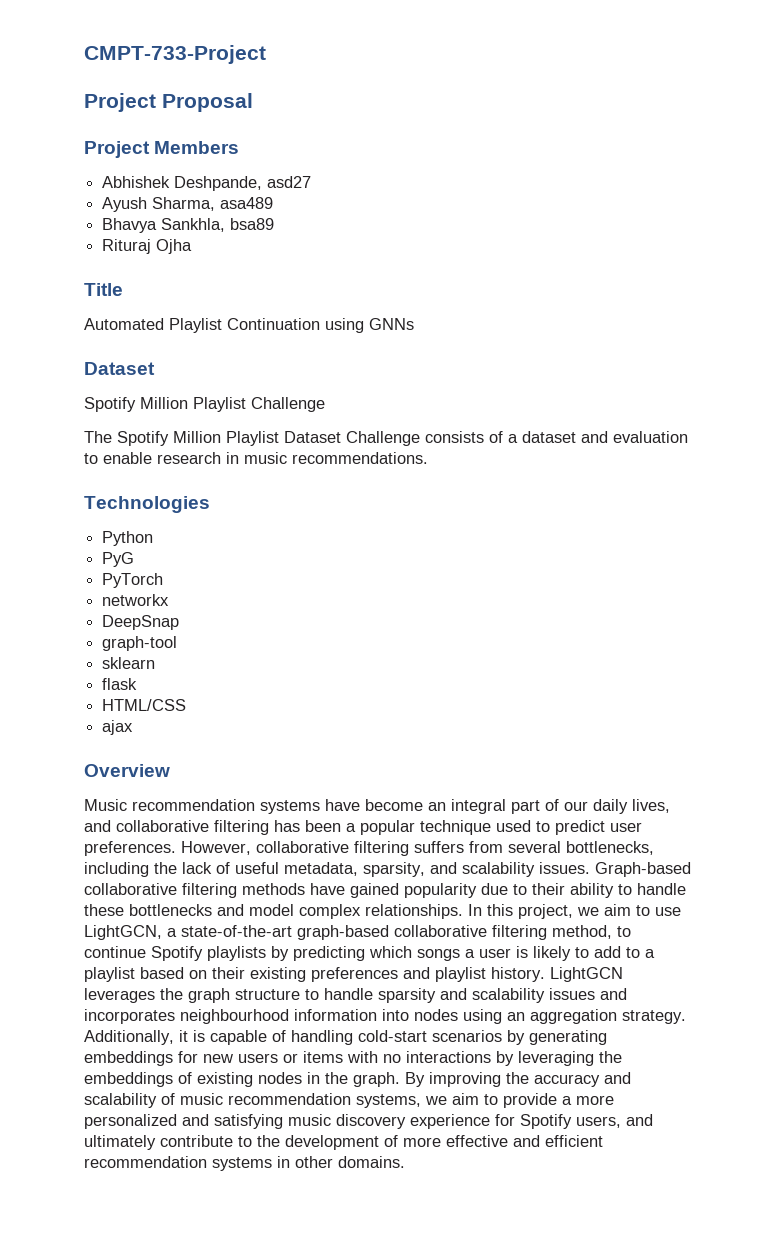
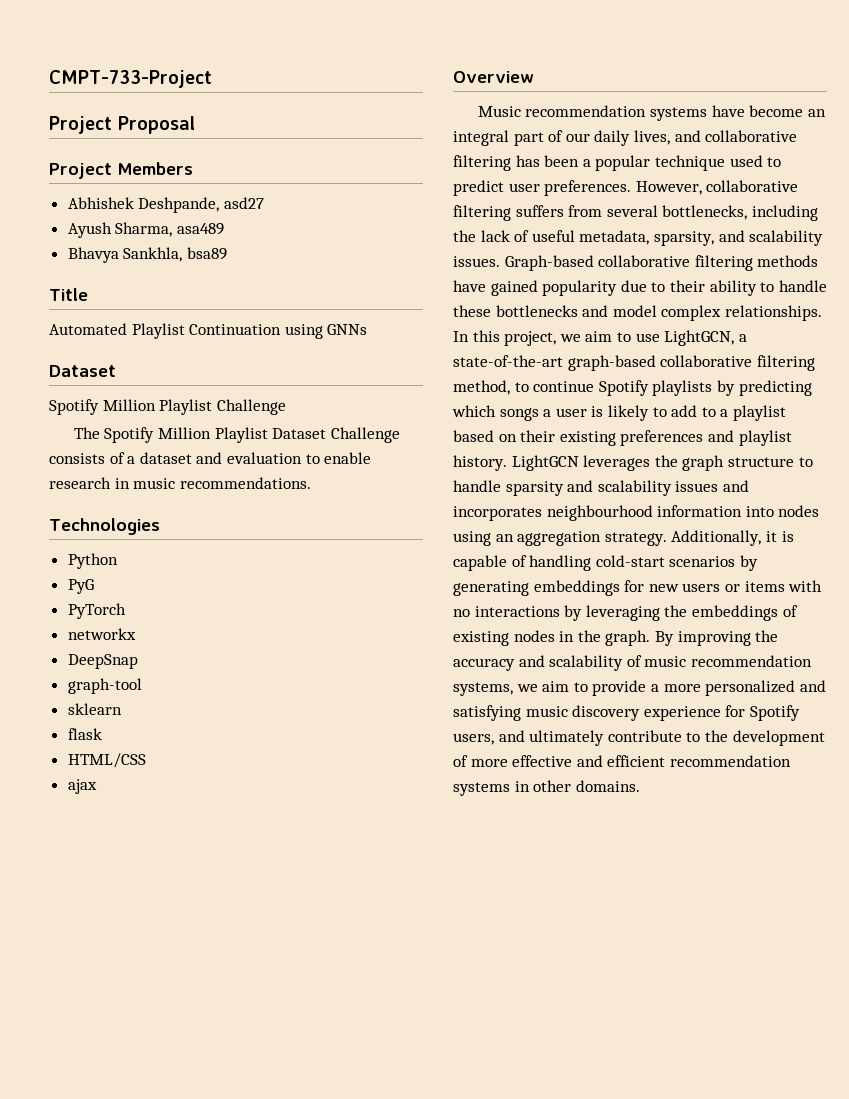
- Rituraj Ojha

